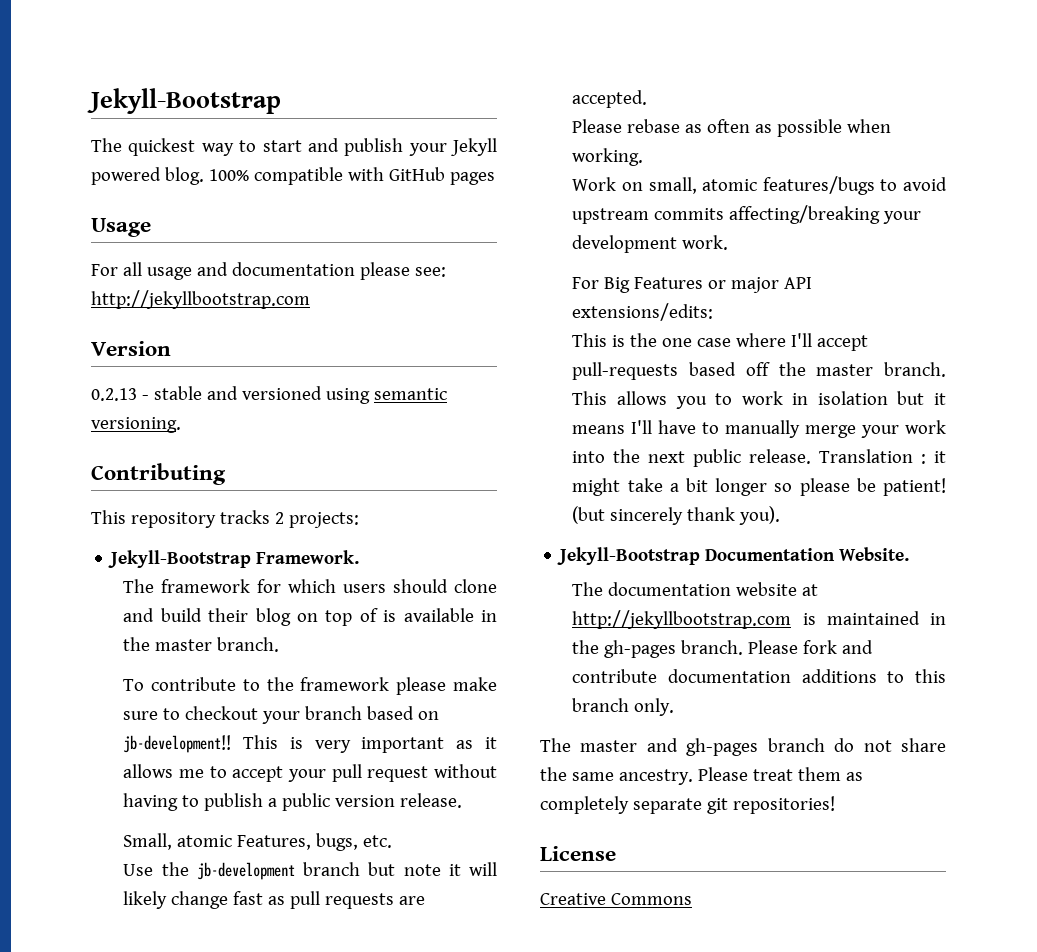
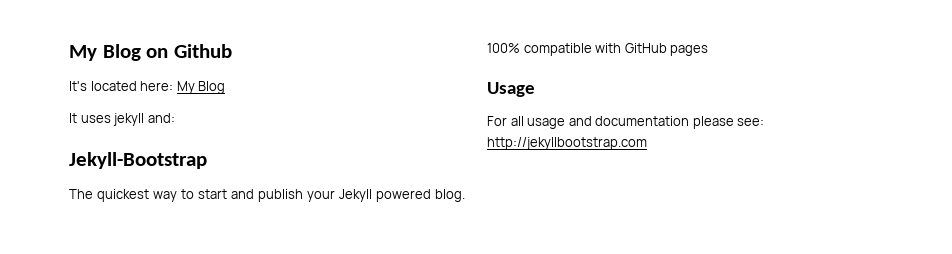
+ My Blog on Github
+ It's located here: My Blog
+ It uses jekyll and:
- Version
- 0.2.13 - stable and versioned using semantic versioning.
- Contributing
- This repository tracks 2 projects:
- Jekyll-Bootstrap Framework.
- The framework for which users should clone and build their blog on top of is available in the master branch.
- To contribute to the framework please make sure to checkout your branch based on jb-development!! This is very important as it allows me to accept your pull request without having to publish a public version release.
- Small, atomic Features, bugs, etc.
- Use the jb-development branch but note it will likely change fast as pull requests are accepted.
- Please rebase as often as possible when working.
- Work on small, atomic features/bugs to avoid upstream commits affecting/breaking your development work.
- For Big Features or major API extensions/edits:
- This is the one case where I'll accept pull-requests based off the master branch. This allows you to work in isolation but it means I'll have to manually merge your work into the next public release. Translation : it might take a bit longer so please be patient! (but sincerely thank you).
- Jekyll-Bootstrap Documentation Website.
- The documentation website at http://jekyllbootstrap.com is maintained in the gh-pages branch. Please fork and contribute documentation additions to this branch only.
- The master and gh-pages branch do not share the same ancestry. Please treat them as completely separate git repositories!
- License
- Creative Commons

